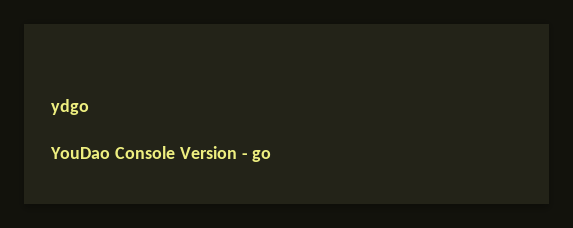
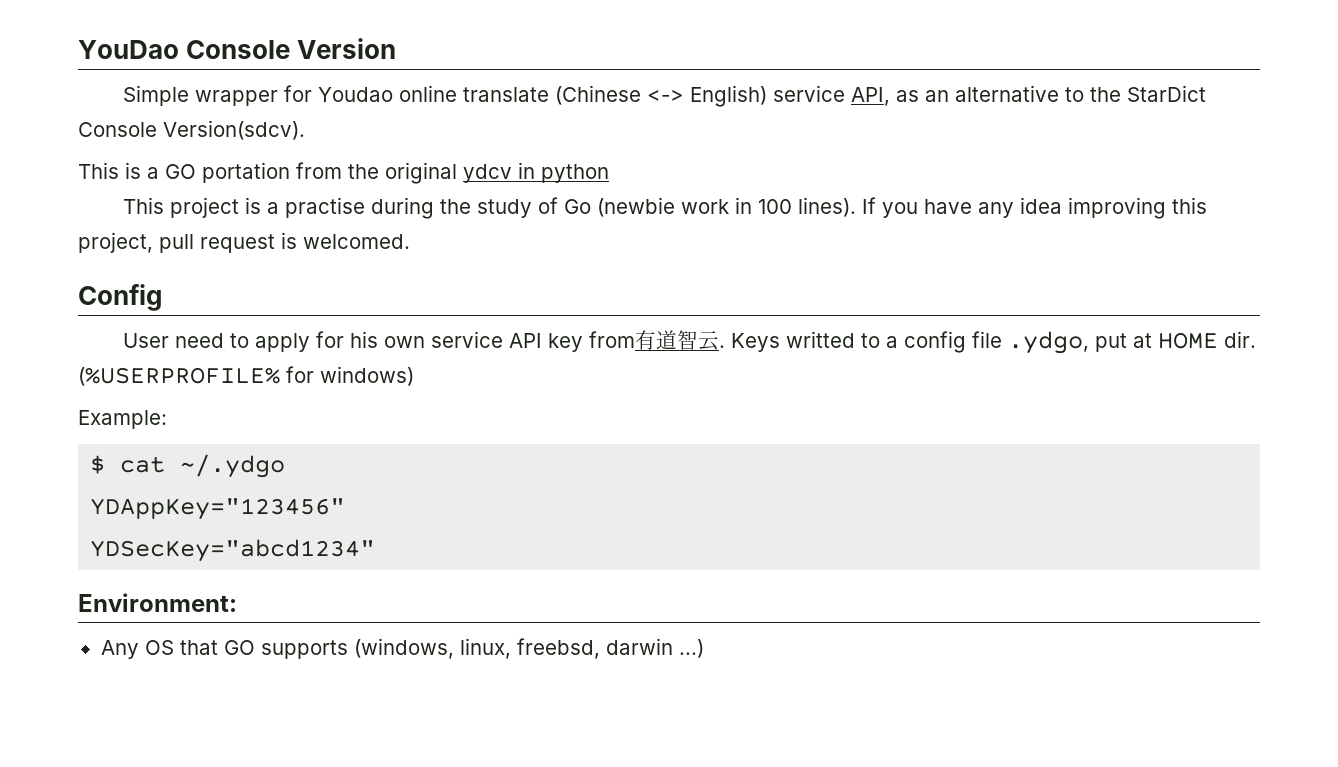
- ydgo
- YouDao Console Version - go
+ YouDao Console Version
+ Simple wrapper for Youdao online translate (Chinese <-> English) service API, as an alternative to the StarDict Console Version(sdcv).
+ This is a GO portation from the original ydcv in python
+ This project is a practise during the study of Go (newbie work in 100 lines). If you have any idea improving this project, pull request is welcomed.
+ Config
+ User need to apply for his own service API key from有道智云. Keys writted to a config file .ydgo, put at HOME dir. (%USERPROFILE% for windows)
+ Example:
+ $ cat ~/.ydgo
+ YDAppKey="123456"
+ YDSecKey="abcd1234"
+ Environment:
+ Any OS that GO supports (windows, linux, freebsd, darwin ...)

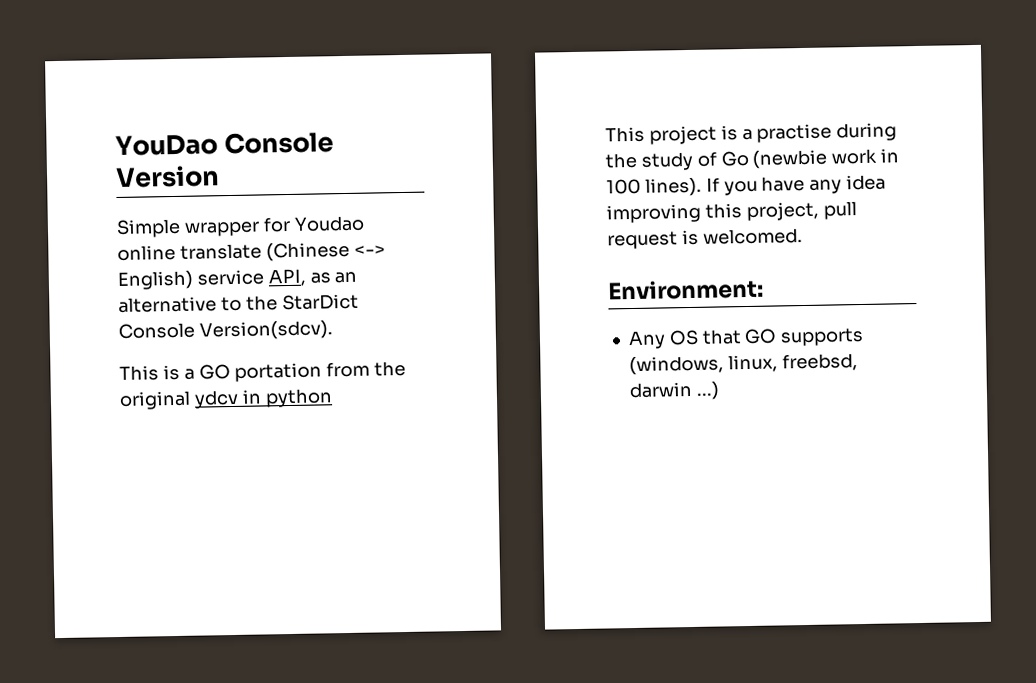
- Config
- User need to apply for his own service API key from有道智云. Keys writted to a config file .ydgo, put at HOME dir. (%USERPROFILE% for windows)
- Example:
- $ cat ~/.ydgo
- YDAppKey="123456"
- YDSecKey="abcd1234"

